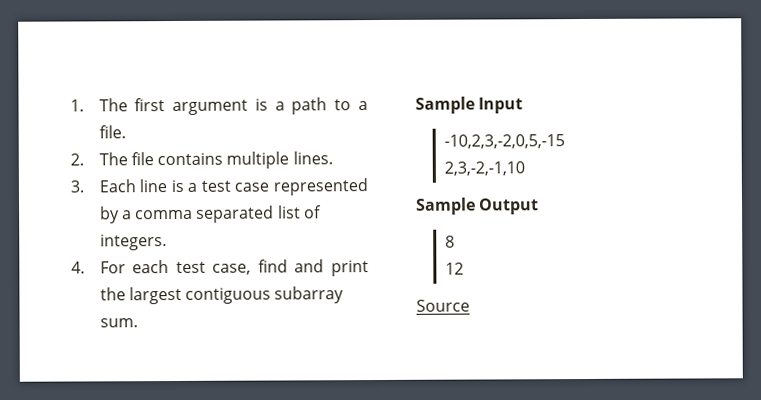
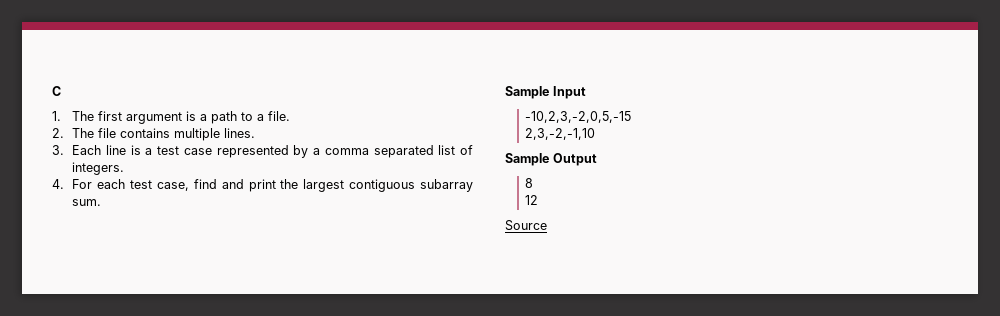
+ C

